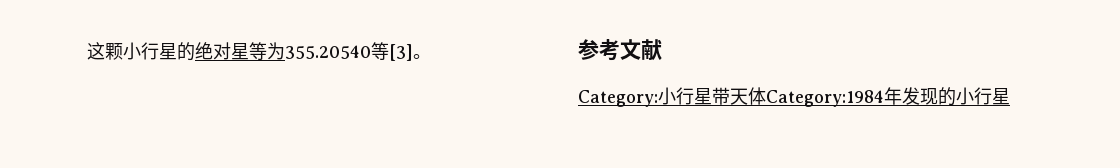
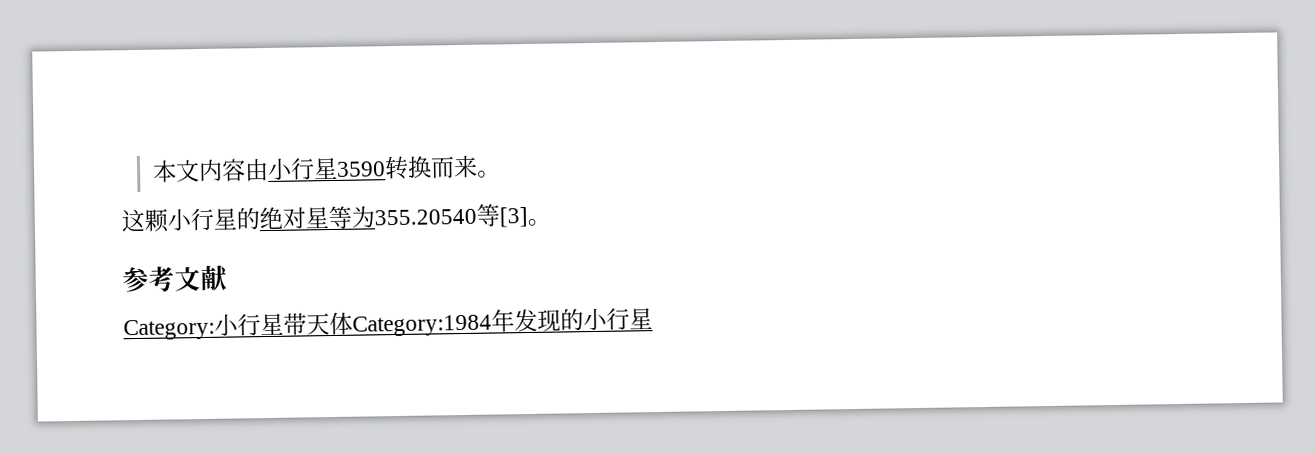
+ 本文内容由小行星3590转换而来。

